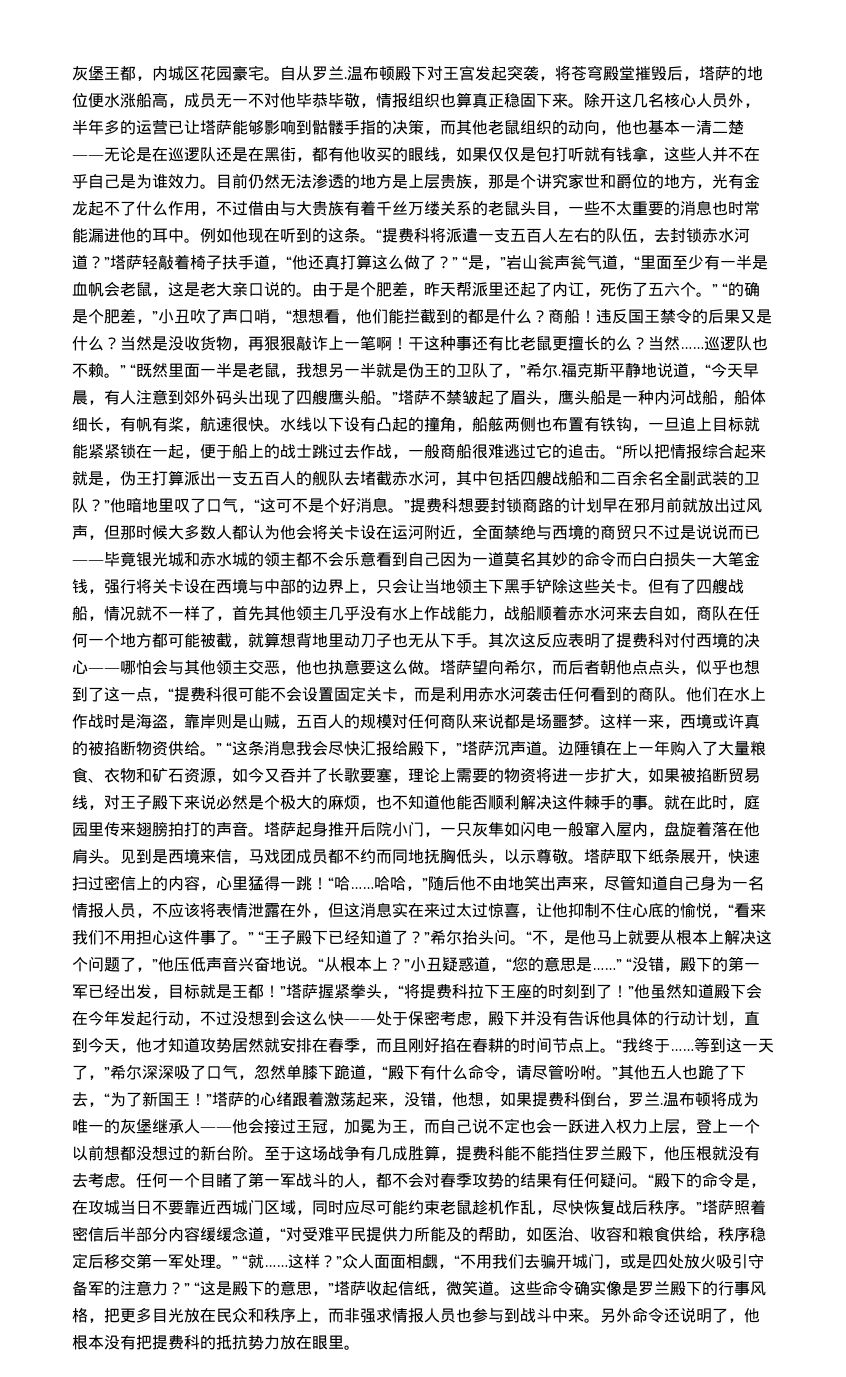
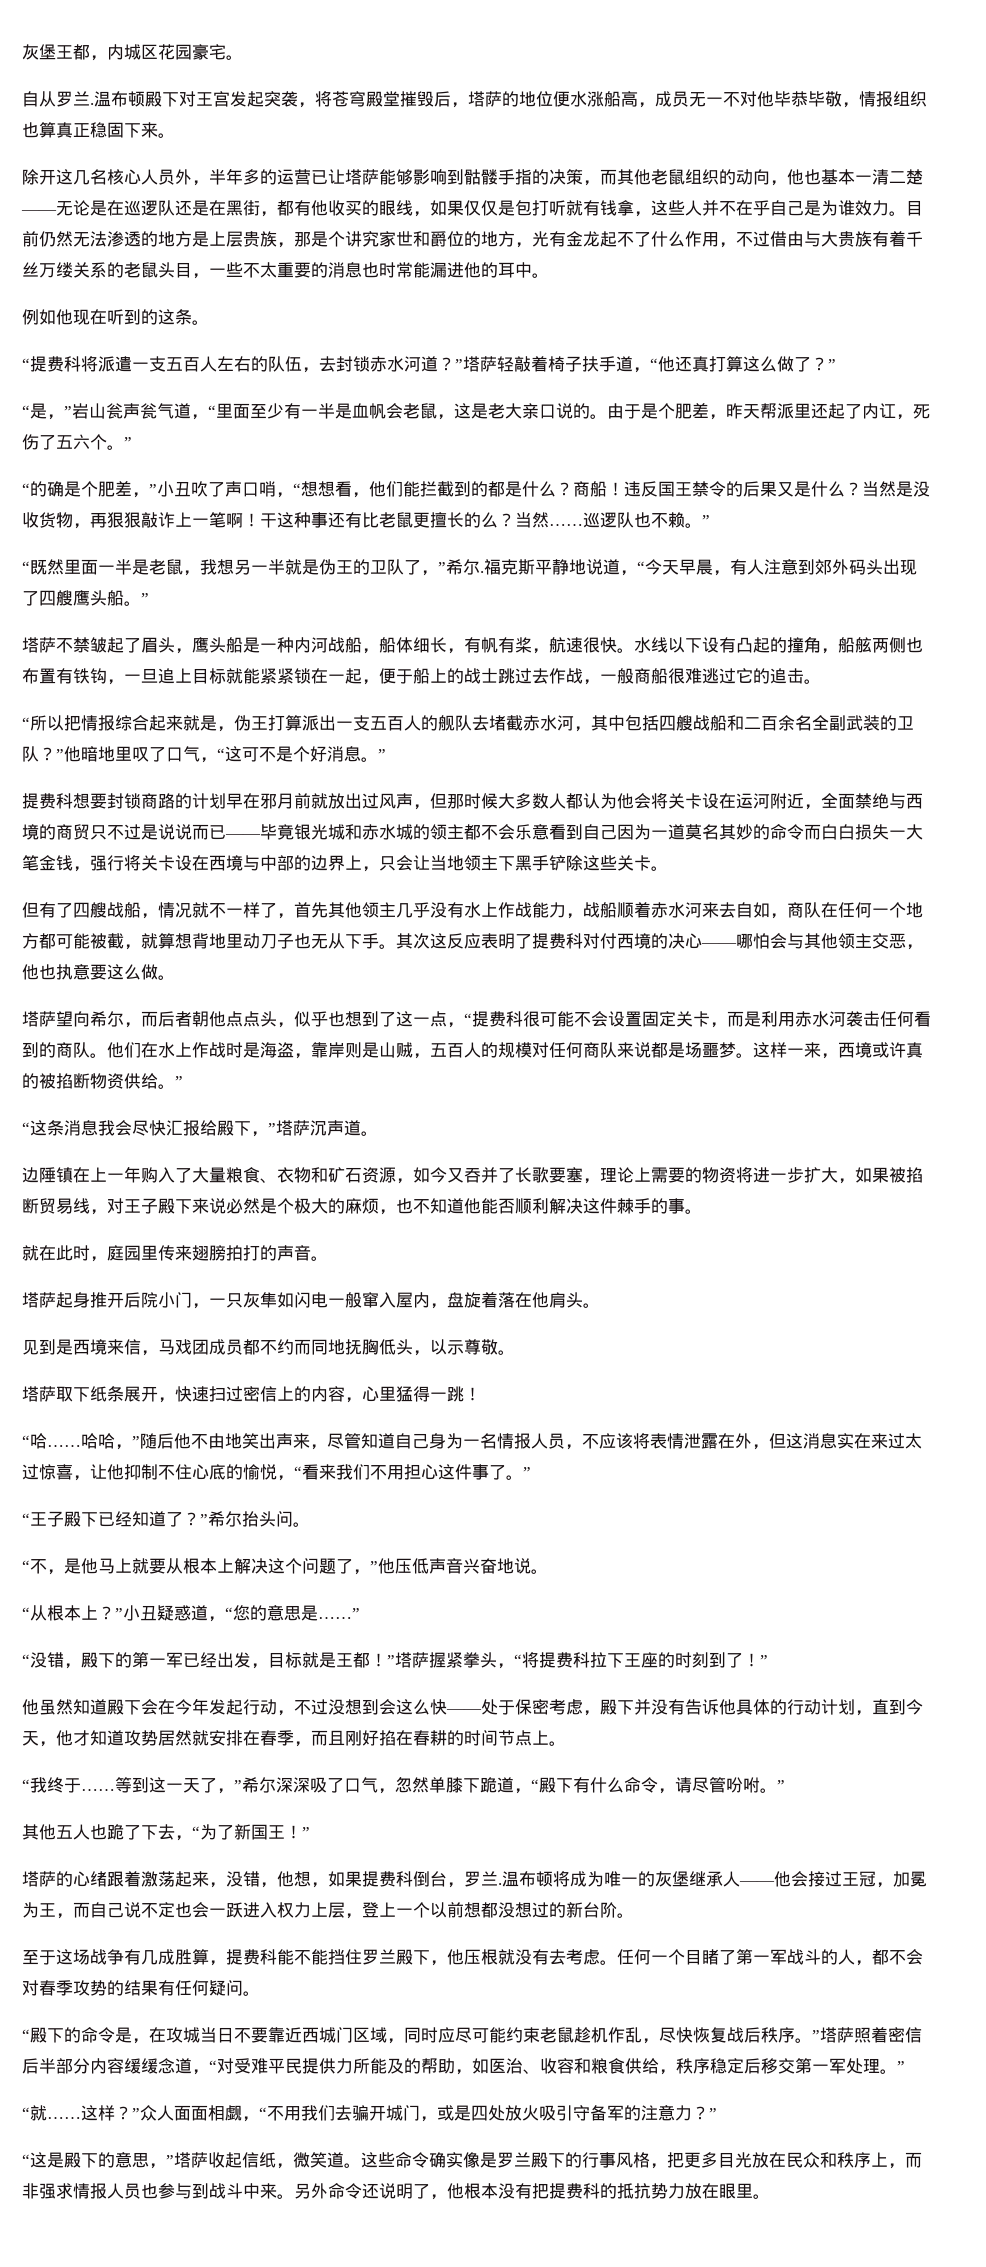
- 灰堡王都，内城区花园豪宅。自从罗兰.
+ 灰堡王都，内城区花园豪宅。
+ 自从罗兰.
- 温布顿殿下对王宫发起突袭，将苍穹殿堂摧毁后，塔萨的地位便水涨船高，成员无一不对他毕恭毕敬，情报组织也算真正稳固下来。除开这几名核心人员外，半年多的运营已让塔萨能够影响到骷髅手指的决策，而其他老鼠组织的动向，他也基本一清二楚——无论是在巡逻队还是在黑街，都有他收买的眼线，如果仅仅是包打听就有钱拿，这些人并不在乎自己是为谁效力。
+ 温布顿殿下对王宫发起突袭，将苍穹殿堂摧毁后，塔萨的地位便水涨船高，成员无一不对他毕恭毕敬，情报组织也算真正稳固下来。
+ 除开这几名核心人员外，半年多的运营已让塔萨能够影响到骷髅手指的决策，而其他老鼠组织的动向，他也基本一清二楚——无论是在巡逻队还是在黑街，都有他收买的眼线，如果仅仅是包打听就有钱拿，这些人并不在乎自己是为谁效力。
- 目前仍然无法渗透的地方是上层贵族，那是个讲究家世和爵位的地方，光有金龙起不了什么作用，不过借由与大贵族有着千丝万缕关系的老鼠头目，一些不太重要的消息也时常能漏进他的耳中。例如他现在听到的这条。“提费科将派遣一支五百人左右的队伍，去封锁赤水河道？”塔萨轻敲着椅子扶手道，“他还真打算这么做了？” “是，”岩山瓮声瓮气道，“里面至少有一半是血帆会老鼠，这是老大亲口说的。
+ 目前仍然无法渗透的地方是上层贵族，那是个讲究家世和爵位的地方，光有金龙起不了什么作用，不过借由与大贵族有着千丝万缕关系的老鼠头目，一些不太重要的消息也时常能漏进他的耳中。
+ 例如他现在听到的这条。
+ “提费科将派遣一支五百人左右的队伍，去封锁赤水河道？”塔萨轻敲着椅子扶手道，“他还真打算这么做了？”
+ “是，”岩山瓮声瓮气道，“里面至少有一半是血帆会老鼠，这是老大亲口说的。
- 由于是个肥差，昨天帮派里还起了内讧，死伤了五六个。” “的确是个肥差，”小丑吹了声口哨，“想想看，他们能拦截到的都是什么？
+ 由于是个肥差，昨天帮派里还起了内讧，死伤了五六个。”
+ “的确是个肥差，”小丑吹了声口哨，“想想看，他们能拦截到的都是什么？
- 巡逻队也不赖。” “既然里面一半是老鼠，我想另一半就是伪王的卫队了，”希尔.
+ 巡逻队也不赖。”
+ “既然里面一半是老鼠，我想另一半就是伪王的卫队了，”希尔.
- 福克斯平静地说道，“今天早晨，有人注意到郊外码头出现了四艘鹰头船。”塔萨不禁皱起了眉头，鹰头船是一种内河战船，船体细长，有帆有桨，航速很快。
+ 福克斯平静地说道，“今天早晨，有人注意到郊外码头出现了四艘鹰头船。”
+ 塔萨不禁皱起了眉头，鹰头船是一种内河战船，船体细长，有帆有桨，航速很快。
- 水线以下设有凸起的撞角，船舷两侧也布置有铁钩，一旦追上目标就能紧紧锁在一起，便于船上的战士跳过去作战，一般商船很难逃过它的追击。“所以把情报综合起来就是，伪王打算派出一支五百人的舰队去堵截赤水河，其中包括四艘战船和二百余名全副武装的卫队？”他暗地里叹了口气，“这可不是个好消息。”提费科想要封锁商路的计划早在邪月前就放出过风声，但那时候大多数人都认为他会将关卡设在运河附近，全面禁绝与西境的商贸只不过是说说而已——毕竟银光城和赤水城的领主都不会乐意看到自己因为一道莫名其妙的命令而白白损失一大笔金钱，强行将关卡设在西境与中部的边界上，只会让当地领主下黑手铲除这些关卡。但有了四艘战船，情况就不一样了，首先其他领主几乎没有水上作战能力，战船顺着赤水河来去自如，商队在任何一个地方都可能被截，就算想背地里动刀子也无从下手。
+ 水线以下设有凸起的撞角，船舷两侧也布置有铁钩，一旦追上目标就能紧紧锁在一起，便于船上的战士跳过去作战，一般商船很难逃过它的追击。
+ “所以把情报综合起来就是，伪王打算派出一支五百人的舰队去堵截赤水河，其中包括四艘战船和二百余名全副武装的卫队？”他暗地里叹了口气，“这可不是个好消息。”
+ 提费科想要封锁商路的计划早在邪月前就放出过风声，但那时候大多数人都认为他会将关卡设在运河附近，全面禁绝与西境的商贸只不过是说说而已——毕竟银光城和赤水城的领主都不会乐意看到自己因为一道莫名其妙的命令而白白损失一大笔金钱，强行将关卡设在西境与中部的边界上，只会让当地领主下黑手铲除这些关卡。
+ 但有了四艘战船，情况就不一样了，首先其他领主几乎没有水上作战能力，战船顺着赤水河来去自如，商队在任何一个地方都可能被截，就算想背地里动刀子也无从下手。
- 其次这反应表明了提费科对付西境的决心——哪怕会与其他领主交恶，他也执意要这么做。塔萨望向希尔，而后者朝他点点头，似乎也想到了这一点，“提费科很可能不会设置固定关卡，而是利用赤水河袭击任何看到的商队。
+ 其次这反应表明了提费科对付西境的决心——哪怕会与其他领主交恶，他也执意要这么做。
+ 塔萨望向希尔，而后者朝他点点头，似乎也想到了这一点，“提费科很可能不会设置固定关卡，而是利用赤水河袭击任何看到的商队。
- 这样一来，西境或许真的被掐断物资供给。” “这条消息我会尽快汇报给殿下，”塔萨沉声道。边陲镇在上一年购入了大量粮食、衣物和矿石资源，如今又吞并了长歌要塞，理论上需要的物资将进一步扩大，如果被掐断贸易线，对王子殿下来说必然是个极大的麻烦，也不知道他能否顺利解决这件棘手的事。就在此时，庭园里传来翅膀拍打的声音。塔萨起身推开后院小门，一只灰隼如闪电一般窜入屋内，盘旋着落在他肩头。见到是西境来信，马戏团成员都不约而同地抚胸低头，以示尊敬。塔萨取下纸条展开，快速扫过密信上的内容，心里猛得一跳！“哈……
+ 这样一来，西境或许真的被掐断物资供给。”
+ “这条消息我会尽快汇报给殿下，”塔萨沉声道。
+ 边陲镇在上一年购入了大量粮食、衣物和矿石资源，如今又吞并了长歌要塞，理论上需要的物资将进一步扩大，如果被掐断贸易线，对王子殿下来说必然是个极大的麻烦，也不知道他能否顺利解决这件棘手的事。
+ 就在此时，庭园里传来翅膀拍打的声音。
+ 塔萨起身推开后院小门，一只灰隼如闪电一般窜入屋内，盘旋着落在他肩头。
+ 见到是西境来信，马戏团成员都不约而同地抚胸低头，以示尊敬。
+ 塔萨取下纸条展开，快速扫过密信上的内容，心里猛得一跳！
+ “哈……
- 哈哈，”随后他不由地笑出声来，尽管知道自己身为一名情报人员，不应该将表情泄露在外，但这消息实在来过太过惊喜，让他抑制不住心底的愉悦，“看来我们不用担心这件事了。” “王子殿下已经知道了？”希尔抬头问。“不，是他马上就要从根本上解决这个问题了，”他压低声音兴奋地说。“从根本上？”小丑疑惑道，“您的意思是……” “没错，殿下的第一军已经出发，目标就是王都！”塔萨握紧拳头，“将提费科拉下王座的时刻到了！”他虽然知道殿下会在今年发起行动，不过没想到会这么快——处于保密考虑，殿下并没有告诉他具体的行动计划，直到今天，他才知道攻势居然就安排在春季，而且刚好掐在春耕的时间节点上。“我终于……
+ 哈哈，”随后他不由地笑出声来，尽管知道自己身为一名情报人员，不应该将表情泄露在外，但这消息实在来过太过惊喜，让他抑制不住心底的愉悦，“看来我们不用担心这件事了。”
+ “王子殿下已经知道了？”希尔抬头问。
+ “不，是他马上就要从根本上解决这个问题了，”他压低声音兴奋地说。
+ “从根本上？”小丑疑惑道，“您的意思是……”
+ “没错，殿下的第一军已经出发，目标就是王都！”塔萨握紧拳头，“将提费科拉下王座的时刻到了！”
+ 他虽然知道殿下会在今年发起行动，不过没想到会这么快——处于保密考虑，殿下并没有告诉他具体的行动计划，直到今天，他才知道攻势居然就安排在春季，而且刚好掐在春耕的时间节点上。
+ “我终于……
- 等到这一天了，”希尔深深吸了口气，忽然单膝下跪道，“殿下有什么命令，请尽管吩咐。”其他五人也跪了下去，“为了新国王！”塔萨的心绪跟着激荡起来，没错，他想，如果提费科倒台，罗兰.
+ 等到这一天了，”希尔深深吸了口气，忽然单膝下跪道，“殿下有什么命令，请尽管吩咐。”
+ 其他五人也跪了下去，“为了新国王！”
+ 塔萨的心绪跟着激荡起来，没错，他想，如果提费科倒台，罗兰.
- 温布顿将成为唯一的灰堡继承人——他会接过王冠，加冕为王，而自己说不定也会一跃进入权力上层，登上一个以前想都没想过的新台阶。至于这场战争有几成胜算，提费科能不能挡住罗兰殿下，他压根就没有去考虑。
+ 温布顿将成为唯一的灰堡继承人——他会接过王冠，加冕为王，而自己说不定也会一跃进入权力上层，登上一个以前想都没想过的新台阶。
+ 至于这场战争有几成胜算，提费科能不能挡住罗兰殿下，他压根就没有去考虑。
- 任何一个目睹了第一军战斗的人，都不会对春季攻势的结果有任何疑问。“殿下的命令是，在攻城当日不要靠近西城门区域，同时应尽可能约束老鼠趁机作乱，尽快恢复战后秩序。”塔萨照着密信后半部分内容缓缓念道，“对受难平民提供力所能及的帮助，如医治、收容和粮食供给，秩序稳定后移交第一军处理。” “就……
+ 任何一个目睹了第一军战斗的人，都不会对春季攻势的结果有任何疑问。
+ “殿下的命令是，在攻城当日不要靠近西城门区域，同时应尽可能约束老鼠趁机作乱，尽快恢复战后秩序。”塔萨照着密信后半部分内容缓缓念道，“对受难平民提供力所能及的帮助，如医治、收容和粮食供给，秩序稳定后移交第一军处理。”
+ “就……
- 这样？”众人面面相觑，“不用我们去骗开城门，或是四处放火吸引守备军的注意力？” “这是殿下的意思，”塔萨收起信纸，微笑道。
+ 这样？”众人面面相觑，“不用我们去骗开城门，或是四处放火吸引守备军的注意力？”
+ “这是殿下的意思，”塔萨收起信纸，微笑道。

